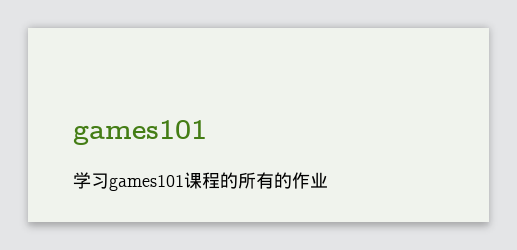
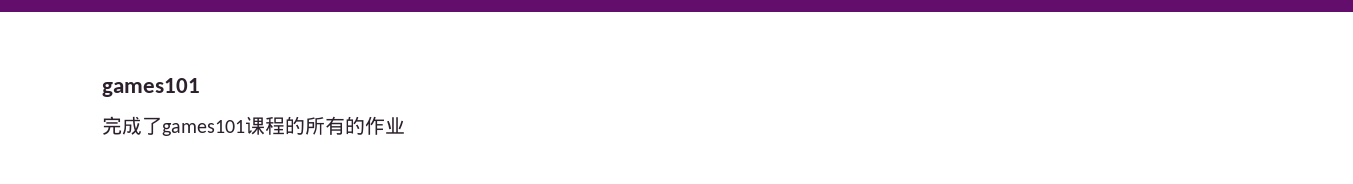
- 学习games101课程的所有的作业
+ 完成了games101课程的所有的作业

